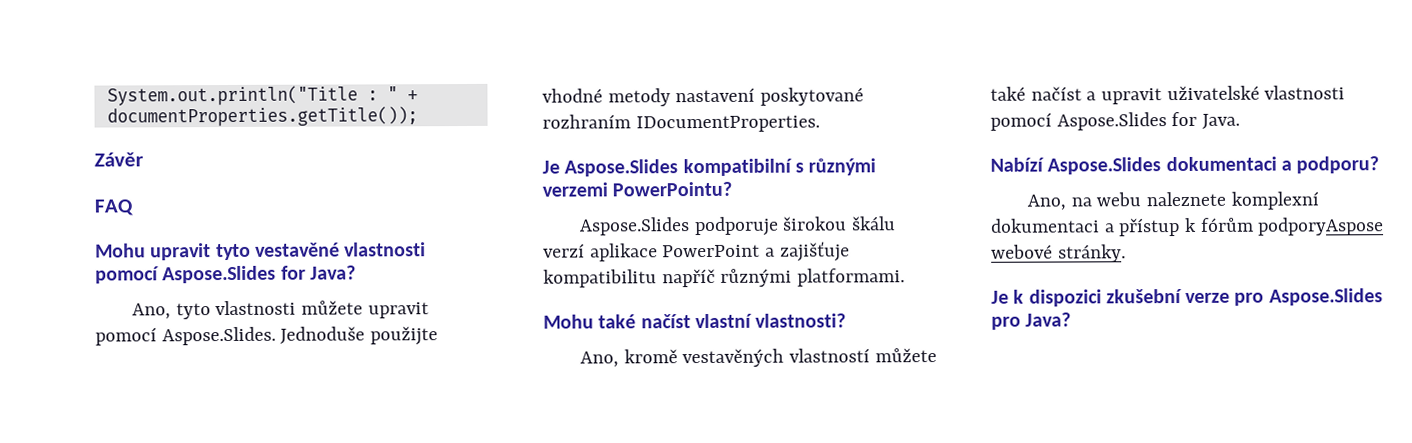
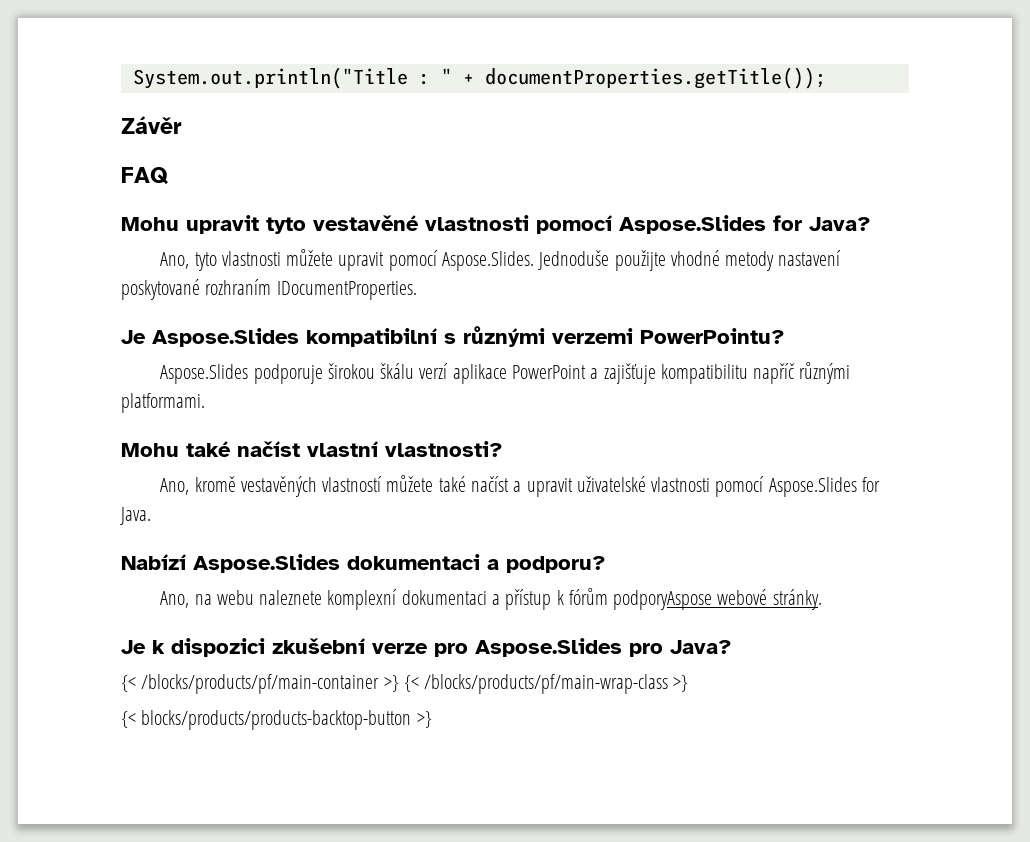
+ {< /blocks/products/pf/main-container >} {< /blocks/products/pf/main-wrap-class >}
+ {< blocks/products/products-backtop-button >}

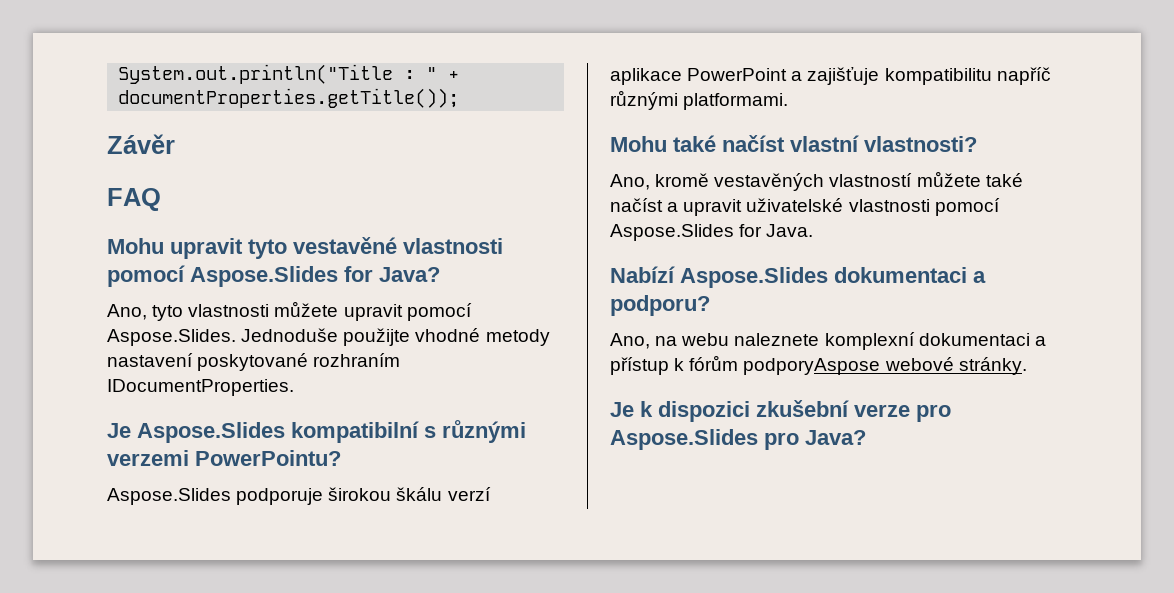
- {< /blocks/products/pf/main-container >} {< /blocks/products/pf/main-wrap-class >}
- {< blocks/products/products-backtop-button >}

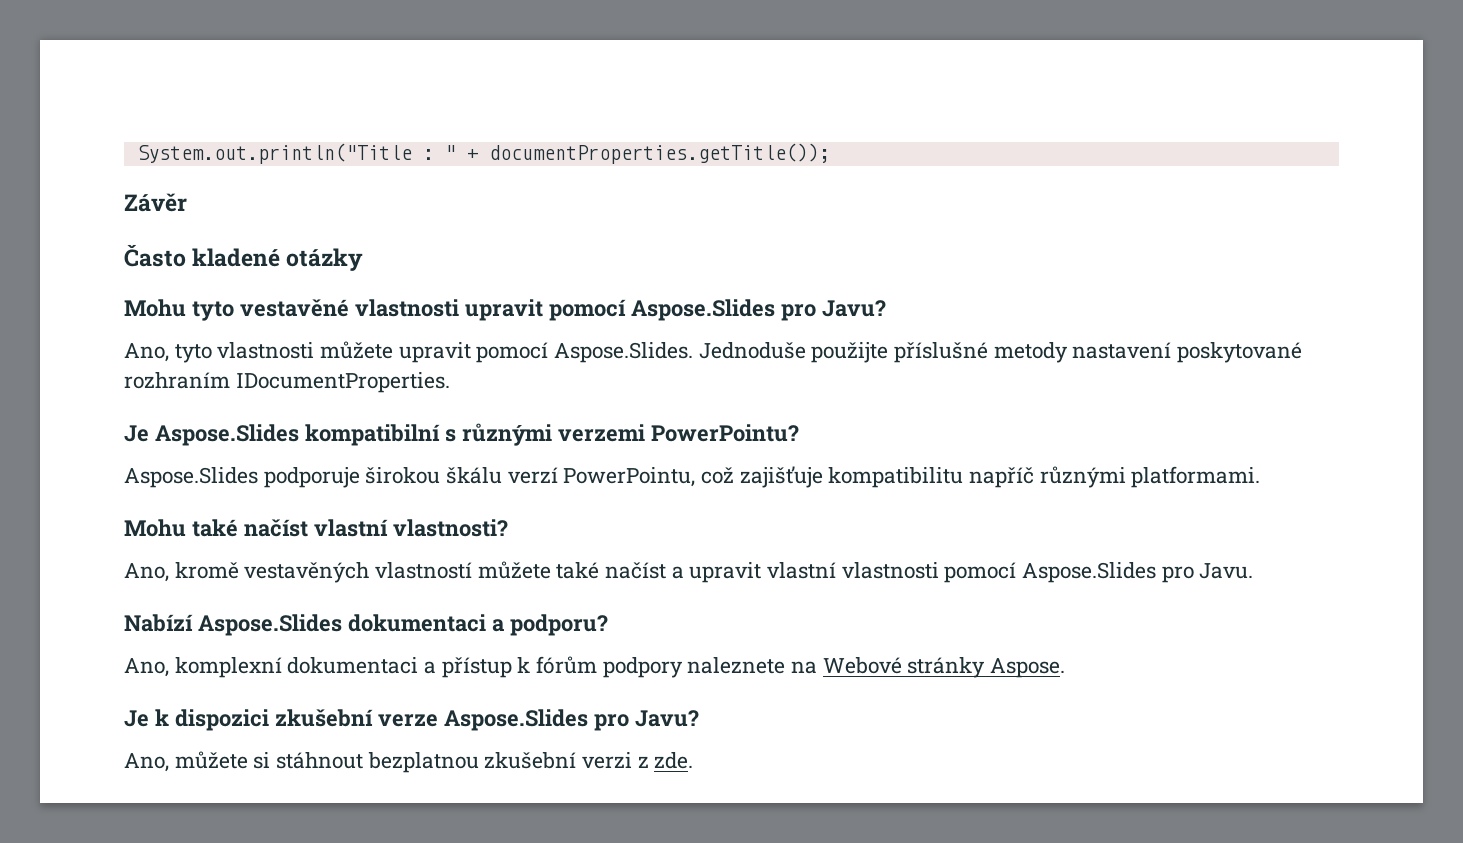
- FAQ
- Mohu upravit tyto vestavěné vlastnosti pomocí Aspose.Slides for Java?
+ Často kladené otázky
+ Mohu tyto vestavěné vlastnosti upravit pomocí Aspose.Slides pro Javu?
- Ano, tyto vlastnosti můžete upravit pomocí Aspose.Slides. Jednoduše použijte vhodné metody nastavení poskytované rozhraním IDocumentProperties.
+ Ano, tyto vlastnosti můžete upravit pomocí Aspose.Slides. Jednoduše použijte příslušné metody nastavení poskytované rozhraním IDocumentProperties.
- Aspose.Slides podporuje širokou škálu verzí aplikace PowerPoint a zajišťuje kompatibilitu napříč různými platformami.
+ Aspose.Slides podporuje širokou škálu verzí PowerPointu, což zajišťuje kompatibilitu napříč různými platformami.
- Ano, kromě vestavěných vlastností můžete také načíst a upravit uživatelské vlastnosti pomocí Aspose.Slides for Java.
+ Ano, kromě vestavěných vlastností můžete také načíst a upravit vlastní vlastnosti pomocí Aspose.Slides pro Javu.
- Ano, na webu naleznete komplexní dokumentaci a přístup k fórům podporyAspose webové stránky.
+ Ano, komplexní dokumentaci a přístup k fórům podpory naleznete na Webové stránky Aspose.
- Je k dispozici zkušební verze pro Aspose.Slides pro Java?
+ Je k dispozici zkušební verze Aspose.Slides pro Javu?
+ Ano, můžete si stáhnout bezplatnou zkušební verzi z zde.

